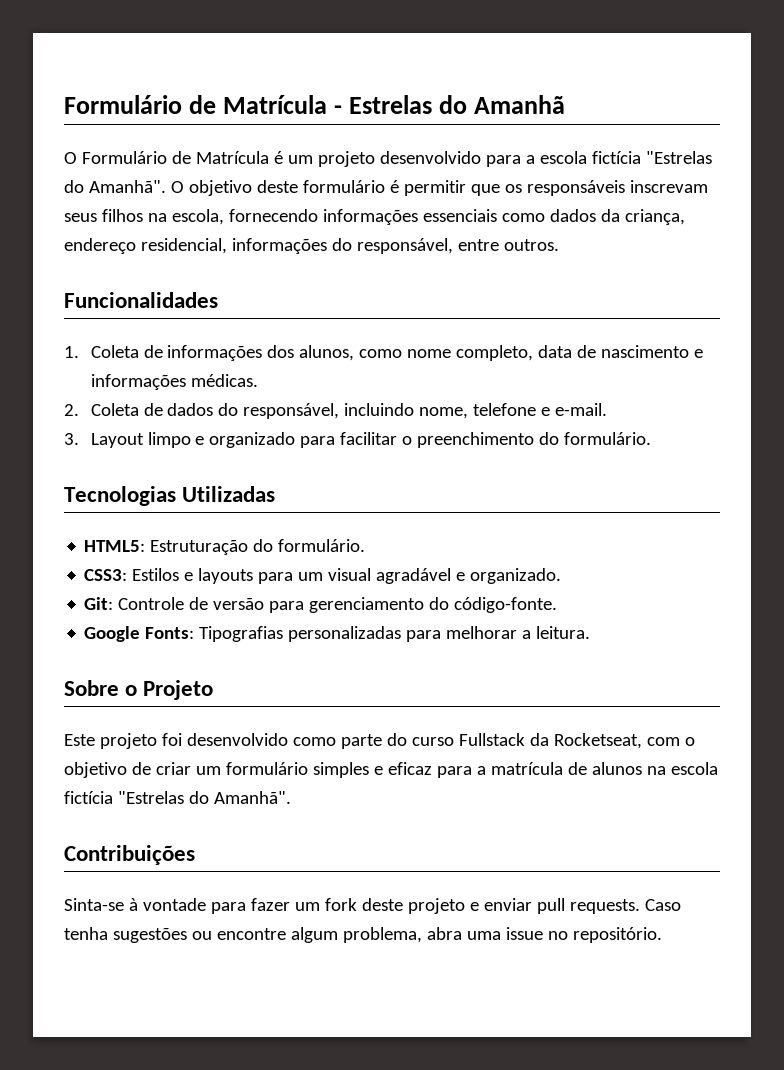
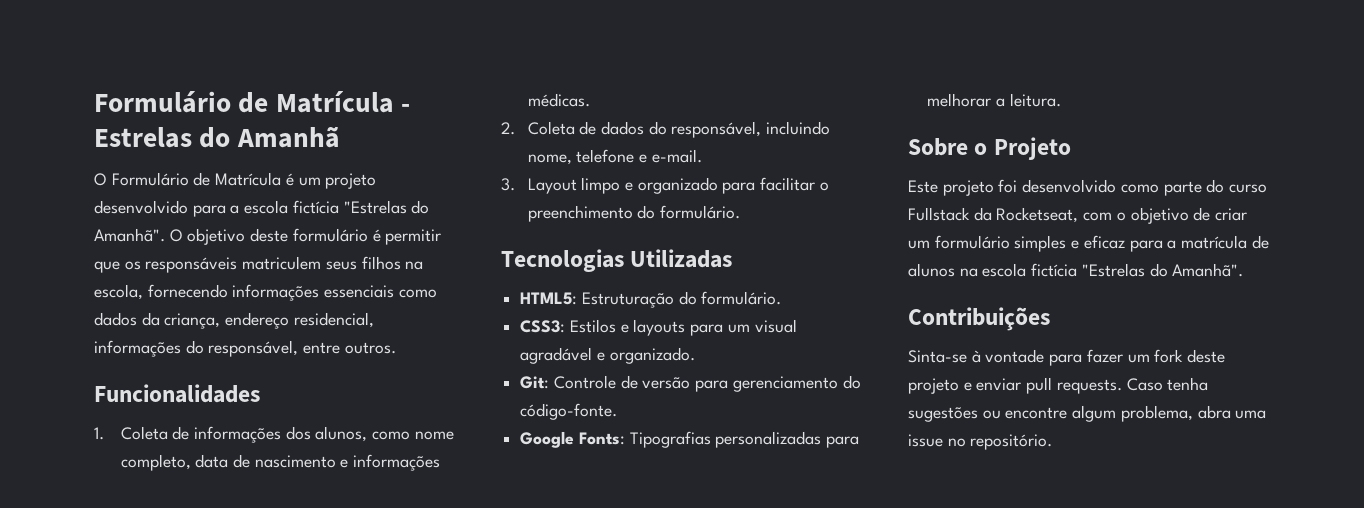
- O objetivo deste formulário é permitir que os responsáveis inscrevam seus filhos na escola, fornecendo informações essenciais como dados da criança, endereço residencial, informações do responsável, entre outros.
+ O objetivo deste formulário é permitir que os responsáveis matriculem seus filhos na escola, fornecendo informações essenciais como dados da criança, endereço residencial, informações do responsável, entre outros.

